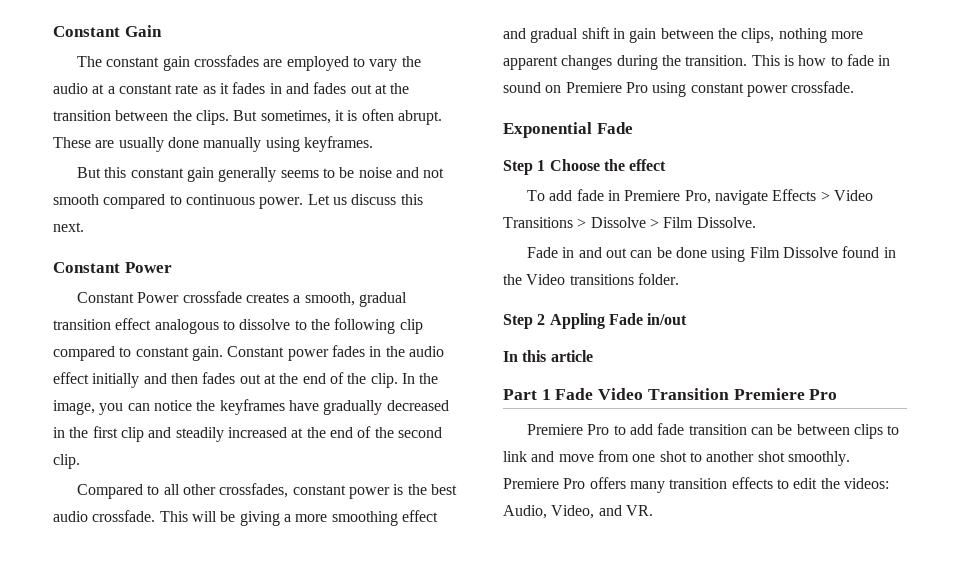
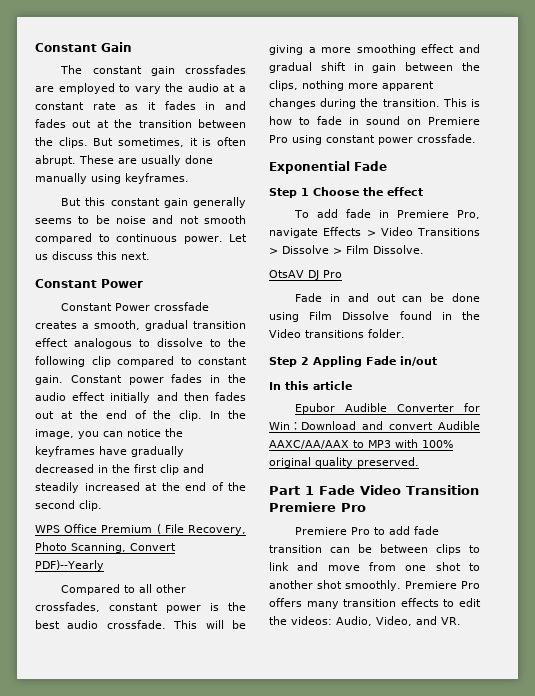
+ WPS Office Premium ( File Recovery, Photo Scanning, Convert PDF)--Yearly
+ OtsAV DJ Pro
+ Epubor Audible Converter for Win：Download and convert Audible AAXC/AA/AAX to MP3 with 100% original quality preserved.

